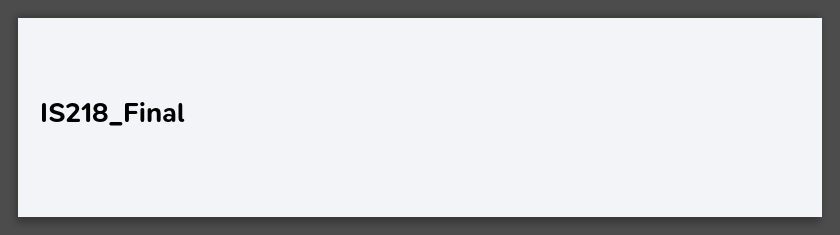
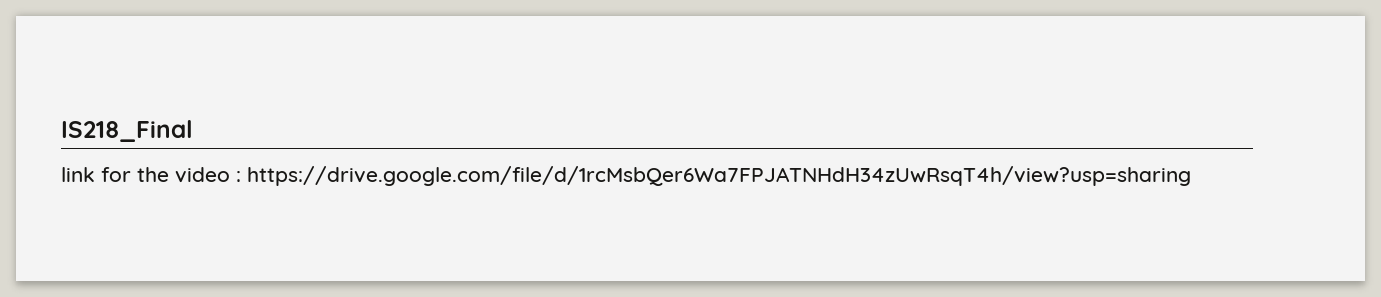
+ link for the video : https://drive.google.com/file/d/1rcMsbQer6Wa7FPJATNHdH34zUwRsqT4h/view?usp=sharing

